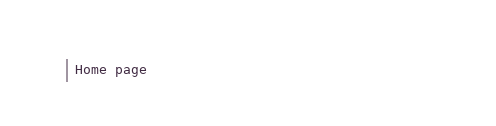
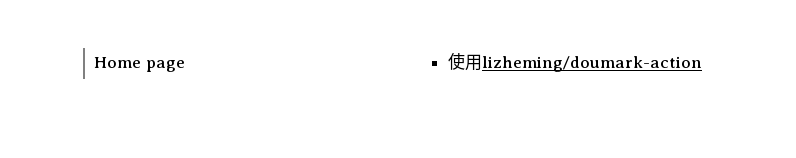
+ 使用lizheming/doumark-action

